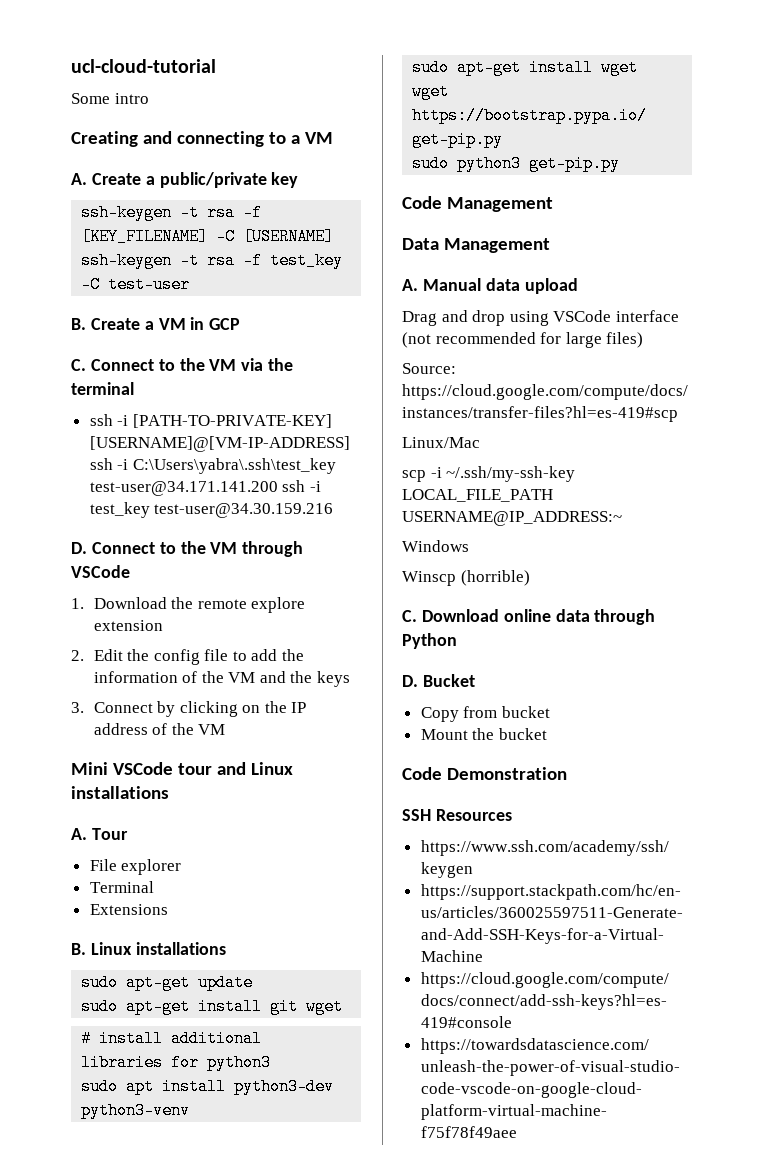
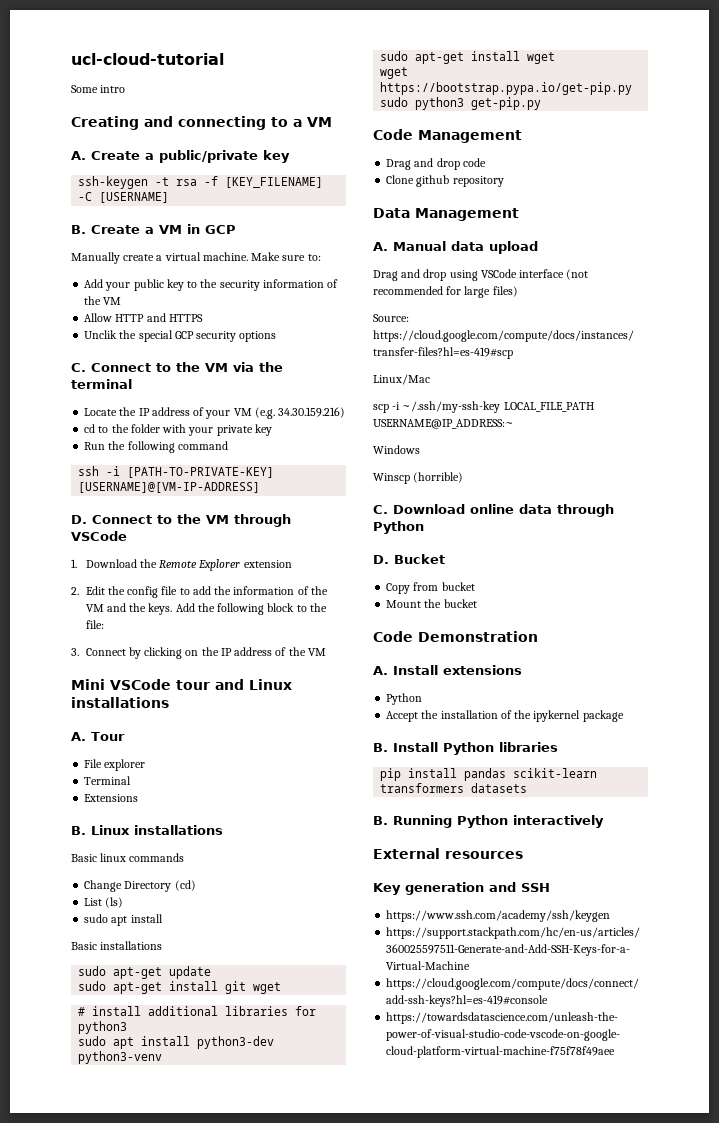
- ssh-keygen -t rsa -f [KEY_FILENAME] -C [USERNAME] ssh-keygen -t rsa -f test_key -C test-user
+ ssh-keygen -t rsa -f [KEY_FILENAME] -C [USERNAME]
+ Manually create a virtual machine. Make sure to:
+ Add your public key to the security information of the VM
+ Allow HTTP and HTTPS
+ Unclik the special GCP security options
- ssh -i [PATH-TO-PRIVATE-KEY] [USERNAME]@[VM-IP-ADDRESS] ssh -i C:\Users\yabra\.ssh\test_key test-user@34.171.141.200 ssh -i test_key test-user@34.30.159.216
+ Locate the IP address of your VM (e.g. 34.30.159.216)
+ cd to the folder with your private key
+ Run the following command
+ ssh -i [PATH-TO-PRIVATE-KEY] [USERNAME]@[VM-IP-ADDRESS]
- 1. Download the remote explore extension
+ 1. Download the Remote Explorer extension
- 2. Edit the config file to add the information of the VM and the keys
+ 2. Edit the config file to add the information of the VM and the keys. Add the following block to the file:
+ Basic linux commands
+ Change Directory (cd)
+ List (ls)
+ sudo apt install
+ Basic installations
+ Drag and drop code
+ Clone github repository
- SSH Resources
+ A. Install extensions
+ Python
+ Accept the installation of the ipykernel package
+ B. Install Python libraries
+ pip install pandas scikit-learn transformers datasets
+ B. Running Python interactively
+ External resources
+ Key generation and SSH

